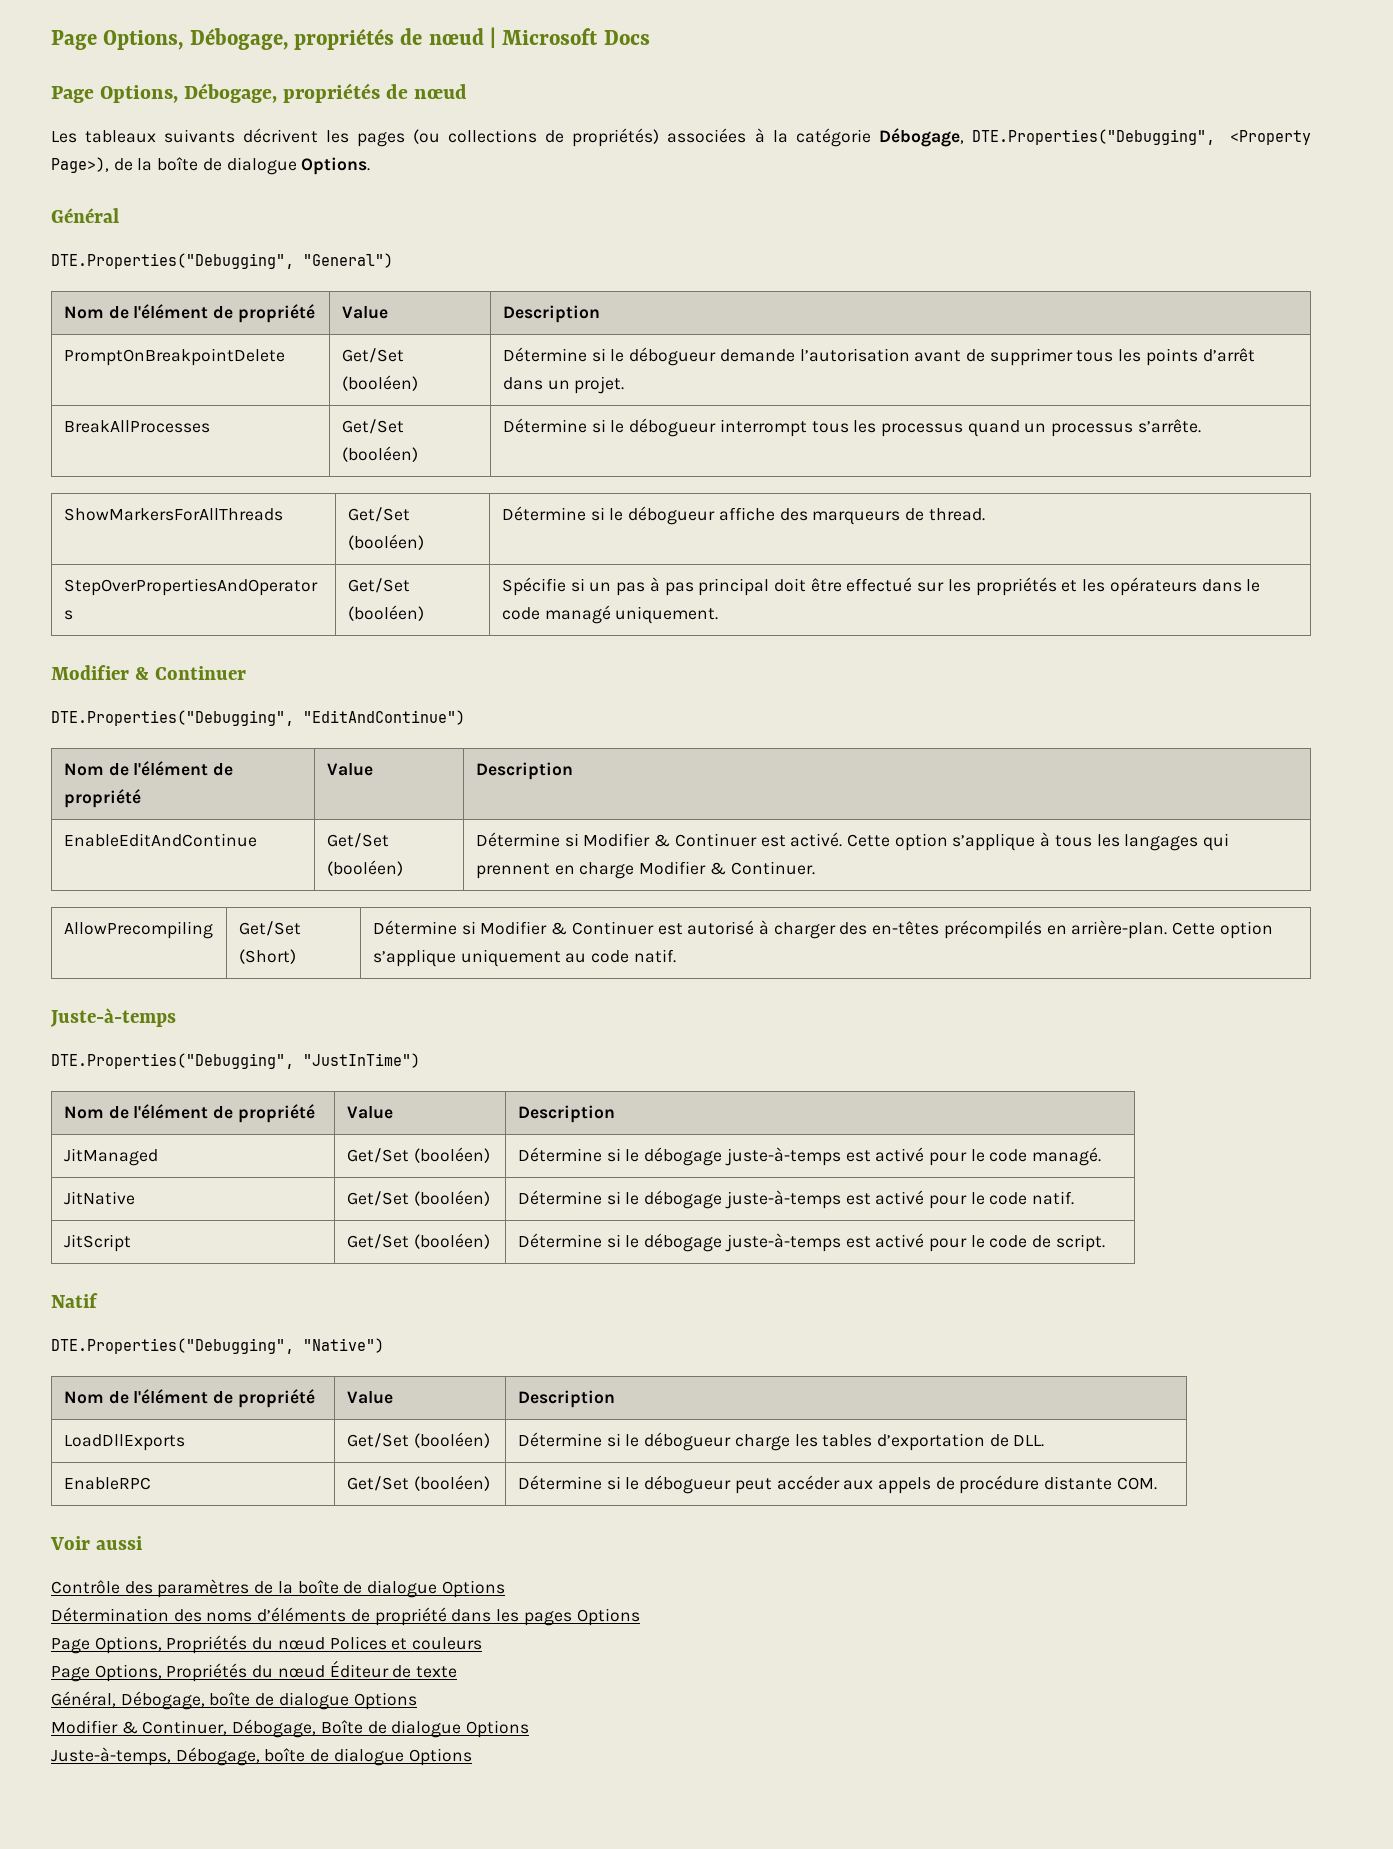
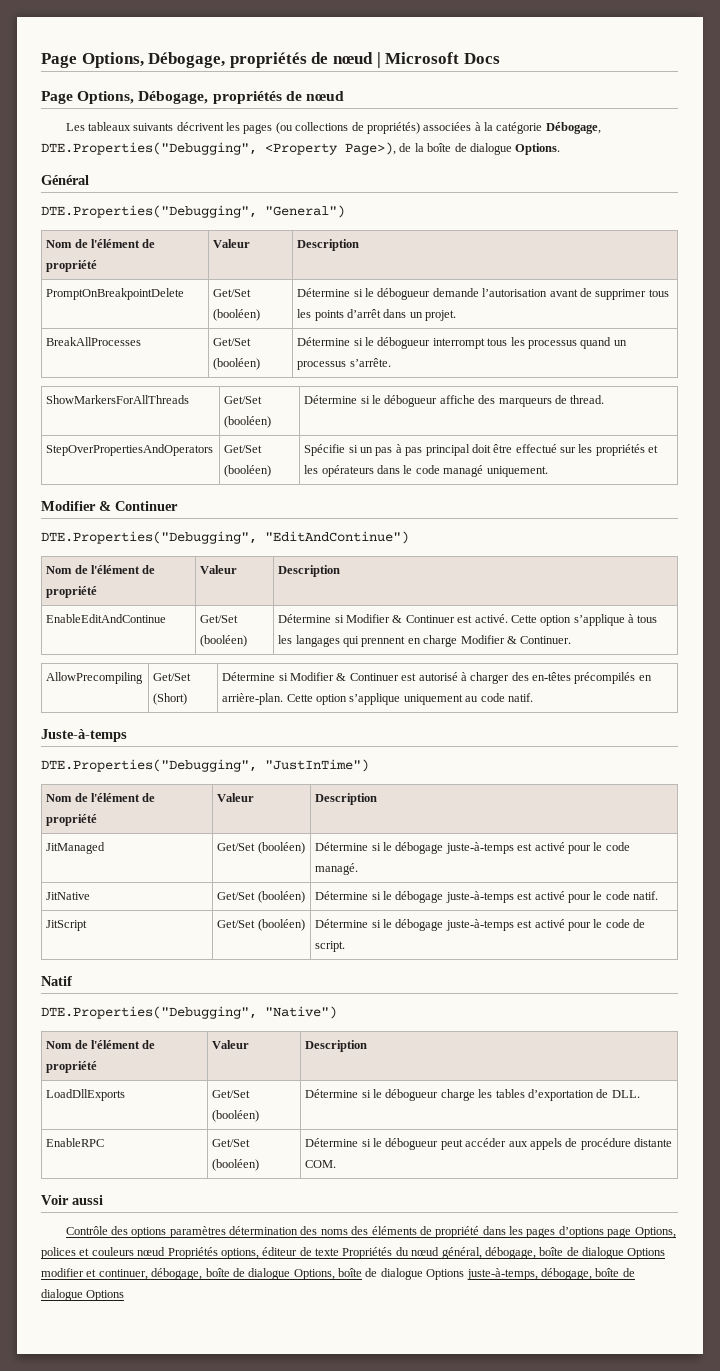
  DTE.Properties("Debugging", "General")
- Nom de l'élément de propriété | Value | Description
+ Nom de l'élément de propriété | Valeur | Description
  DTE.Properties("Debugging", "EditAndContinue")
- Nom de l'élément de propriété | Value | Description
+ Nom de l'élément de propriété | Valeur | Description
  DTE.Properties("Debugging", "JustInTime")
- Nom de l'élément de propriété | Value | Description
+ Nom de l'élément de propriété | Valeur | Description
  DTE.Properties("Debugging", "Native")
- Nom de l'élément de propriété | Value | Description
+ Nom de l'élément de propriété | Valeur | Description
- Contrôle des paramètres de la boîte de dialogue Options
- Détermination des noms d’éléments de propriété dans les pages Options
- Page Options, Propriétés du nœud Polices et couleurs
- Page Options, Propriétés du nœud Éditeur de texte
- Général, Débogage, boîte de dialogue Options
- Modifier & Continuer, Débogage, Boîte de dialogue Options
- Juste-à-temps, Débogage, boîte de dialogue Options
+ Contrôle des options paramètres détermination des noms des éléments de propriété dans les pages d’options page Options, polices et couleurs nœud Propriétés options, éditeur de texte Propriétés du nœud général, débogage, boîte de dialogue Options modifier et continuer, débogage, boîte de dialogue Options, boîte de dialogue Options juste-à-temps, débogage, boîte de dialogue Options

